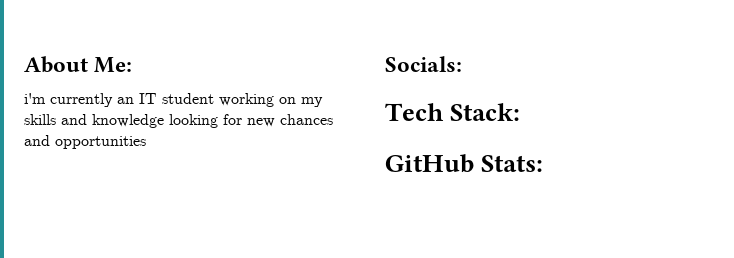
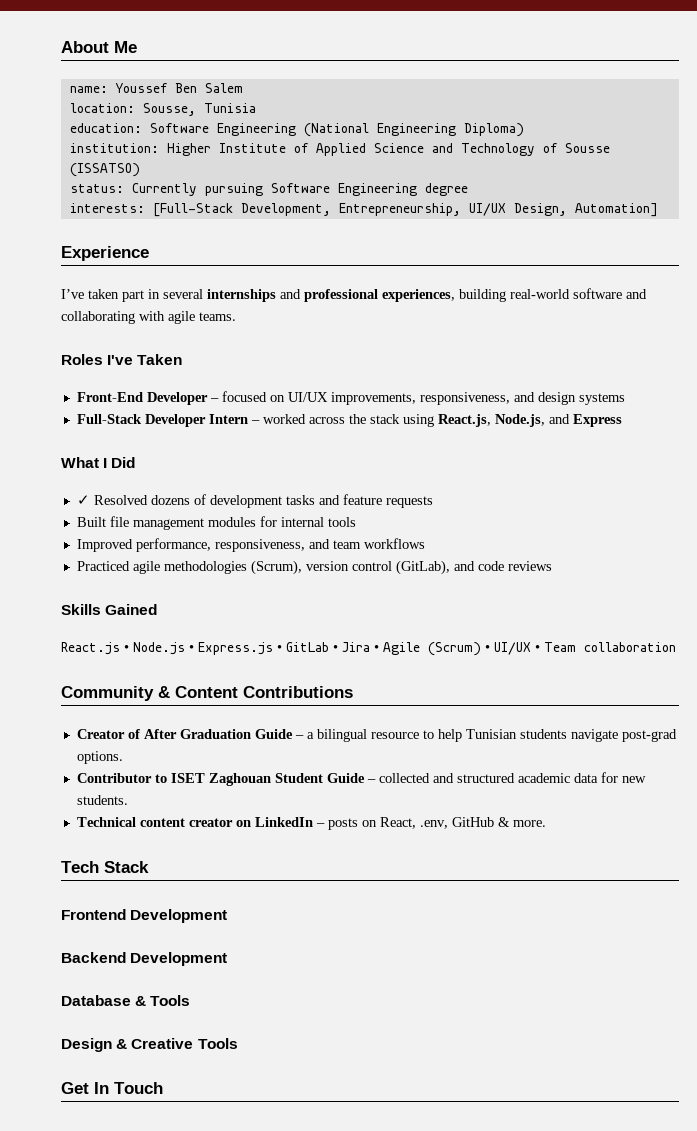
- About Me:
- i'm currently an IT student working on my skills and knowledge looking for new chances and opportunities
- Socials:
- Tech Stack:
- GitHub Stats:
+ About Me
+ name: Youssef Ben Salem
+ location: Sousse, Tunisia
+ education: Software Engineering (National Engineering Diploma)
+ institution: Higher Institute of Applied Science and Technology of Sousse (ISSATSO)
+ status: Currently pursuing Software Engineering degree
+ interests: [Full-Stack Development, Entrepreneurship, UI/UX Design, Automation]
+ Experience
+ I’ve taken part in several internships and professional experiences, building real-world software and collaborating with agile teams.
+ Roles I've Taken
+ Front-End Developer – focused on UI/UX improvements, responsiveness, and design systems
+ Full-Stack Developer Intern – worked across the stack using React.js, Node.js, and Express
+ What I Did
+ ✓ Resolved dozens of development tasks and feature requests
+ Built file management modules for internal tools
+ Improved performance, responsiveness, and team workflows
+ Practiced agile methodologies (Scrum), version control (GitLab), and code reviews
+ Skills Gained
+ React.js • Node.js • Express.js • GitLab • Jira • Agile (Scrum) • UI/UX • Team collaboration
+ Community & Content Contributions
+ Creator of After Graduation Guide – a bilingual resource to help Tunisian students navigate post-grad options.
+ Contributor to ISET Zaghouan Student Guide – collected and structured academic data for new students.
+ Technical content creator on LinkedIn – posts on React, .env, GitHub & more.
+ Tech Stack
+ Frontend Development
+ Backend Development
+ Database & Tools
+ Design & Creative Tools
+ Get In Touch

